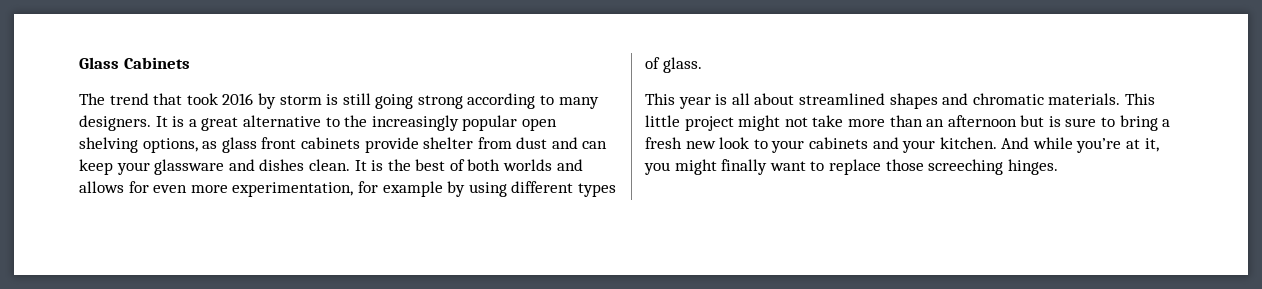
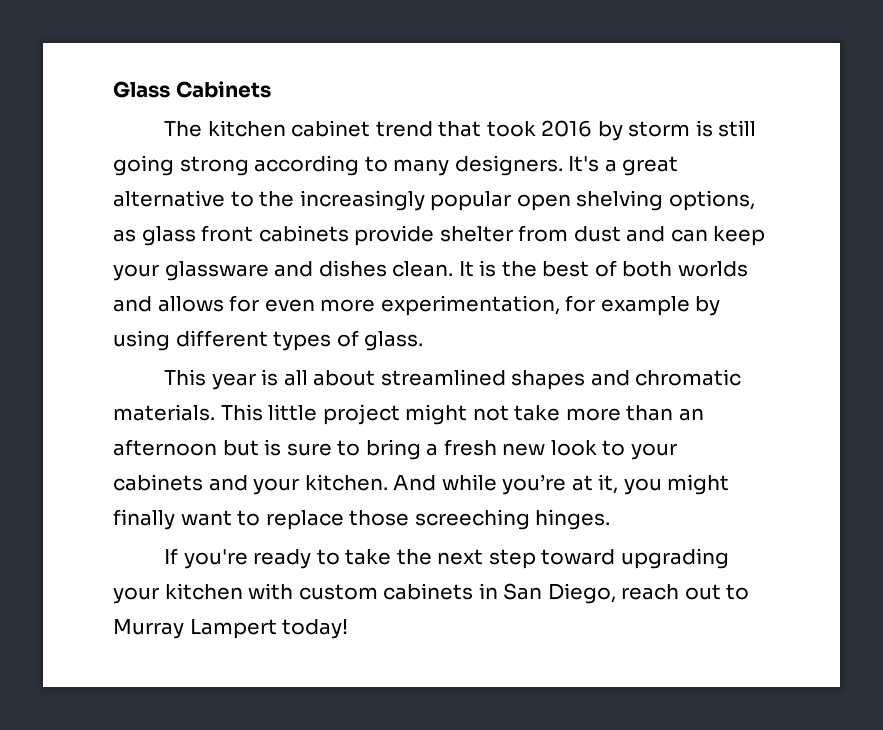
- The trend that took 2016 by storm is still going strong according to many designers.
+ The kitchen cabinet trend that took 2016 by storm is still going strong according to many designers.
- It is a great alternative to the increasingly popular open shelving options, as glass front cabinets provide shelter from dust and can keep your glassware and dishes clean.
+ It's a great alternative to the increasingly popular open shelving options, as glass front cabinets provide shelter from dust and can keep your glassware and dishes clean.
+ If you're ready to take the next step toward upgrading your kitchen with custom cabinets in San Diego, reach out to Murray Lampert today!

